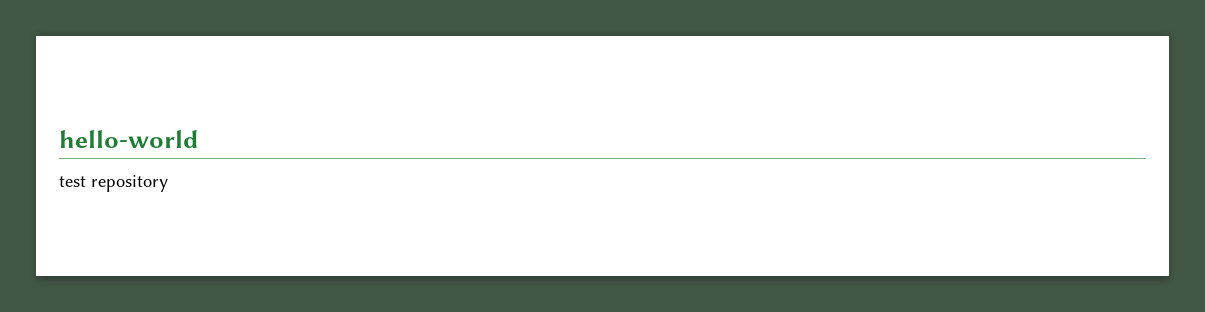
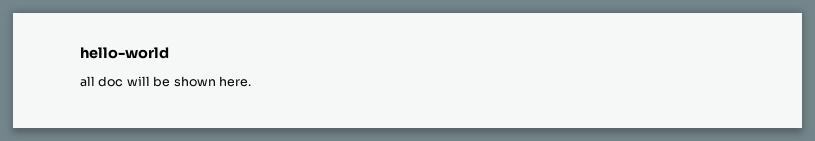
- test repository
+ all doc will be shown here.

